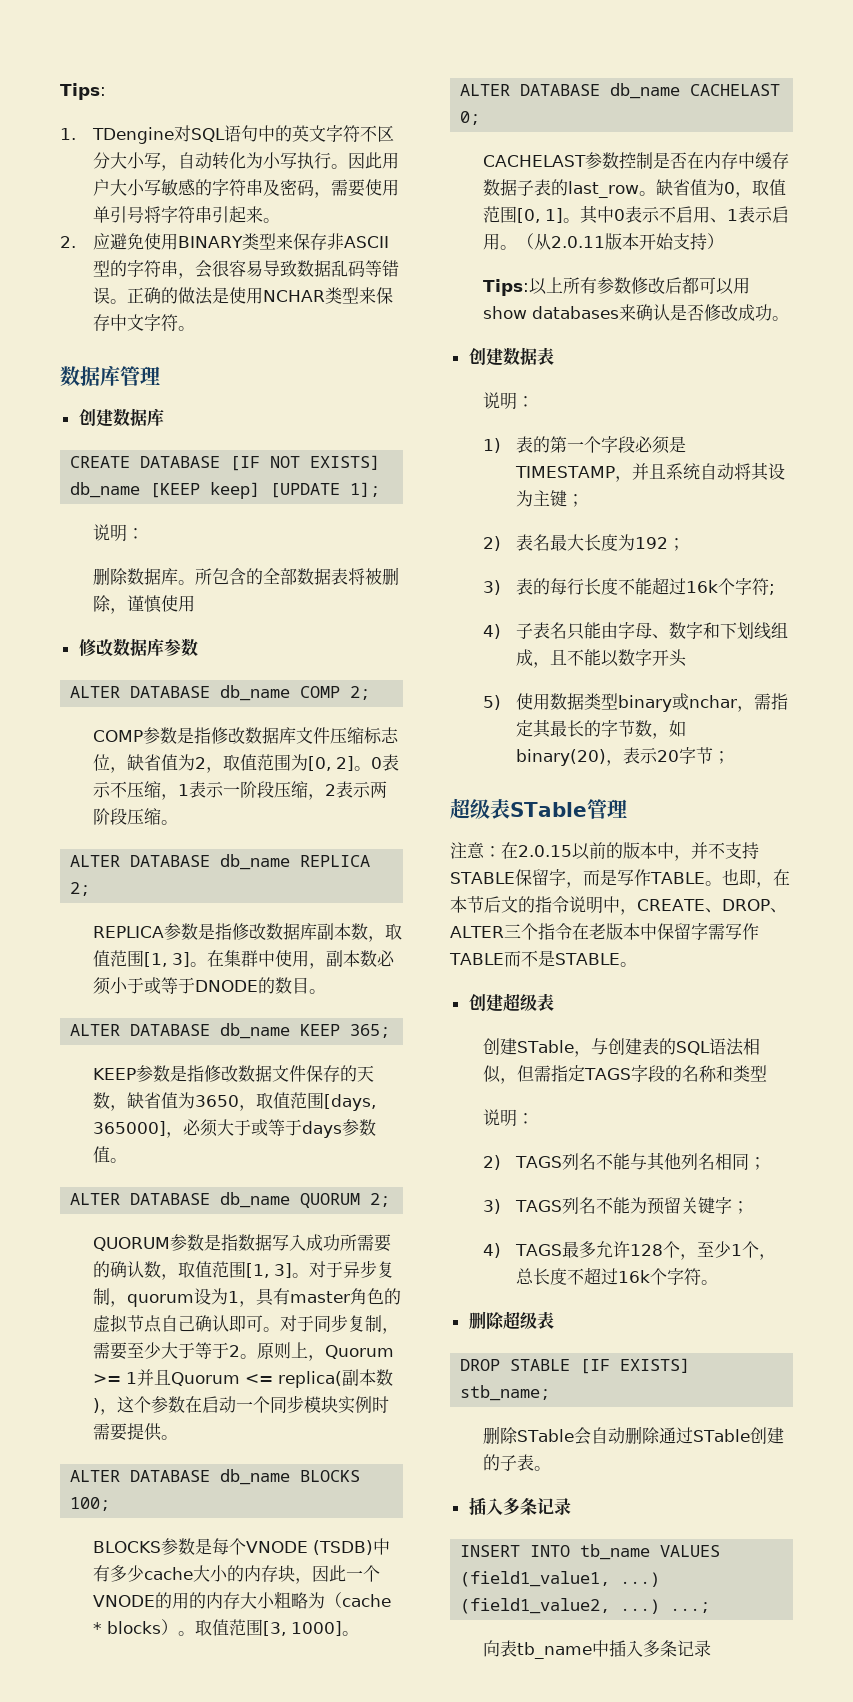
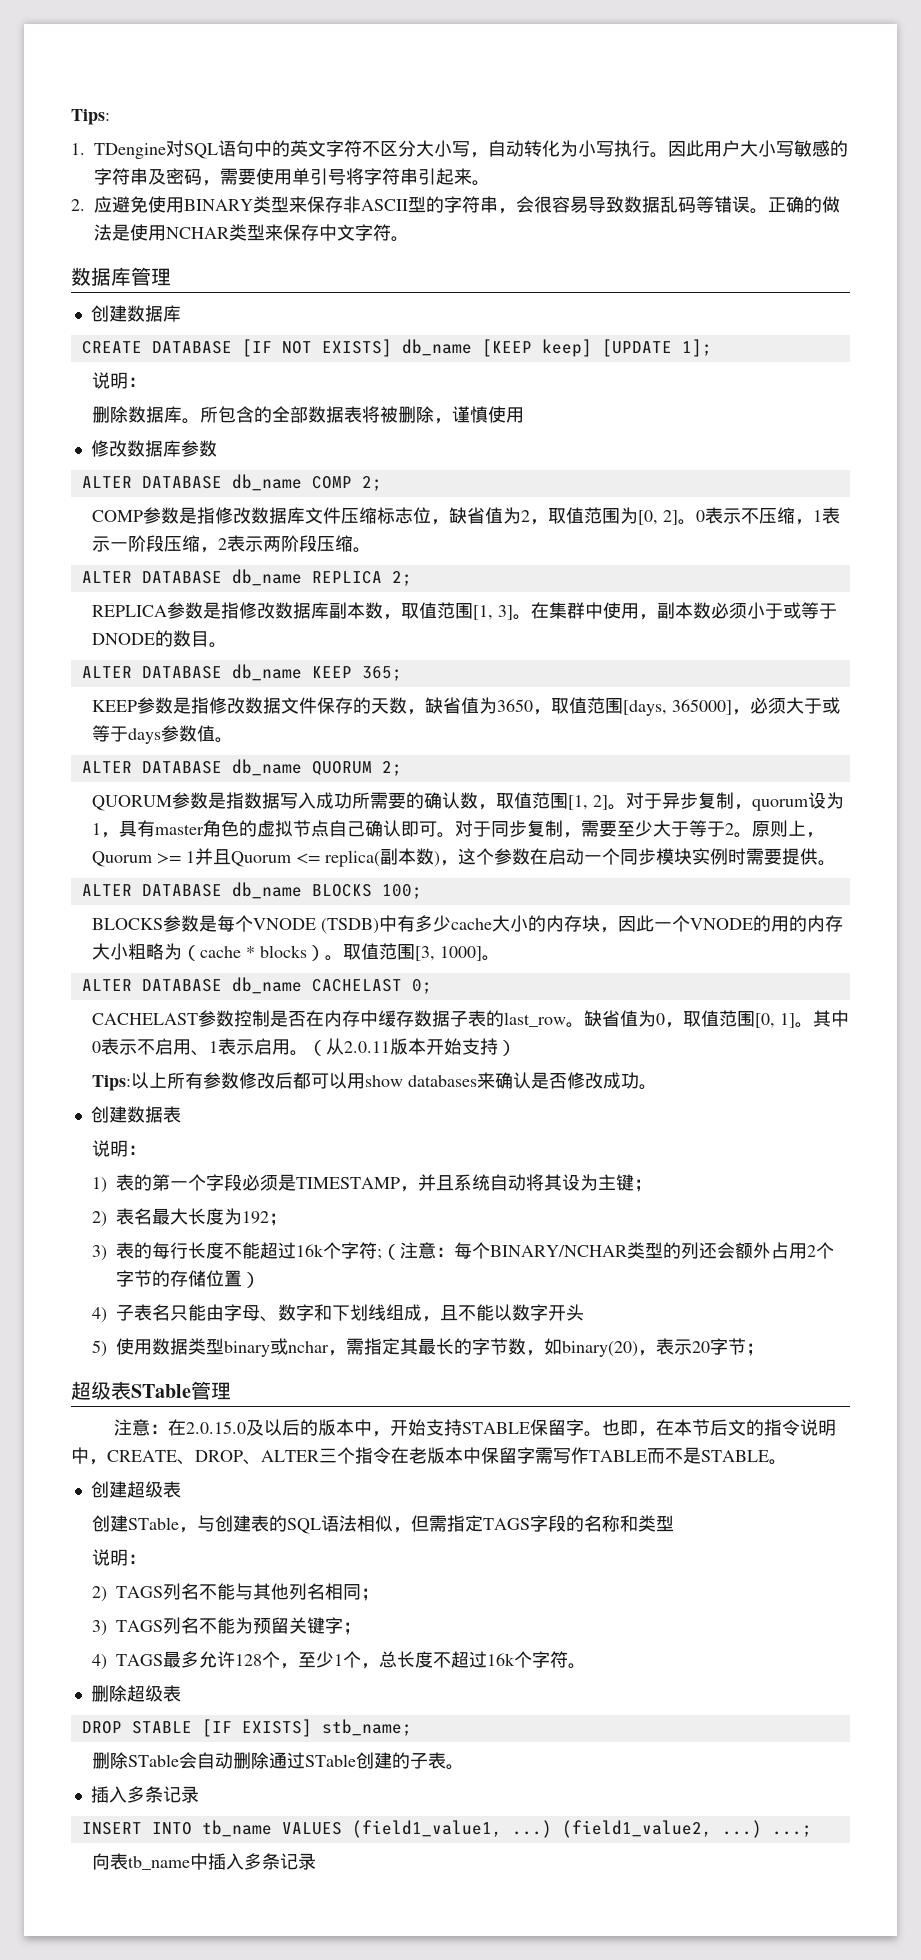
- QUORUM参数是指数据写入成功所需要的确认数，取值范围[1, 3]。
+ QUORUM参数是指数据写入成功所需要的确认数，取值范围[1, 2]。
- 3)表的每行长度不能超过16k个字符;
+ 3)表的每行长度不能超过16k个字符;（注意：每个BINARY/NCHAR类型的列还会额外占用2个字节的存储位置）
- 注意：在2.0.15以前的版本中，并不支持STABLE保留字，而是写作TABLE。
+ 注意：在2.0.15.0及以后的版本中，开始支持STABLE保留字。

